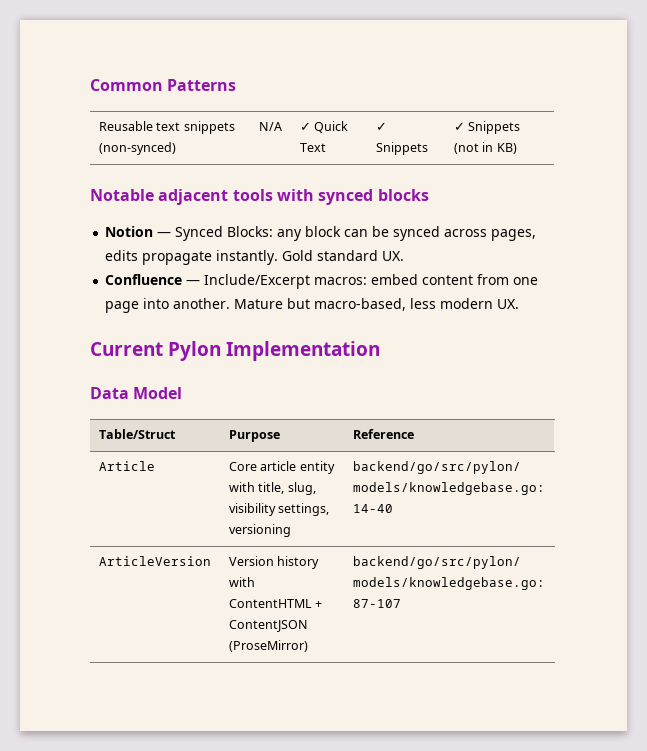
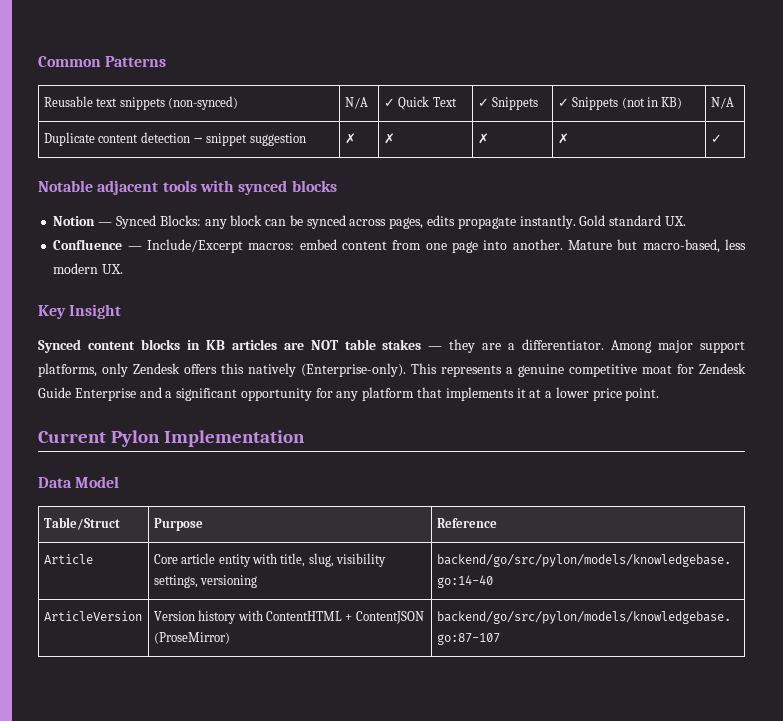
- Reusable text snippets (non-synced) | N/A | ✓ Quick Text | ✓ Snippets | ✓ Snippets (not in KB)
+ Reusable text snippets (non-synced) | N/A | ✓ Quick Text | ✓ Snippets | ✓ Snippets (not in KB) | N/A
+ Duplicate content detection → snippet suggestion | ✗ | ✗ | ✗ | ✗ | ✓
+ Key Insight
+ Synced content blocks in KB articles are NOT table stakes — they are a differentiator. Among major support platforms, only Zendesk offers this natively (Enterprise-only). This represents a genuine competitive moat for Zendesk Guide Enterprise and a significant opportunity for any platform that implements it at a lower price point.

